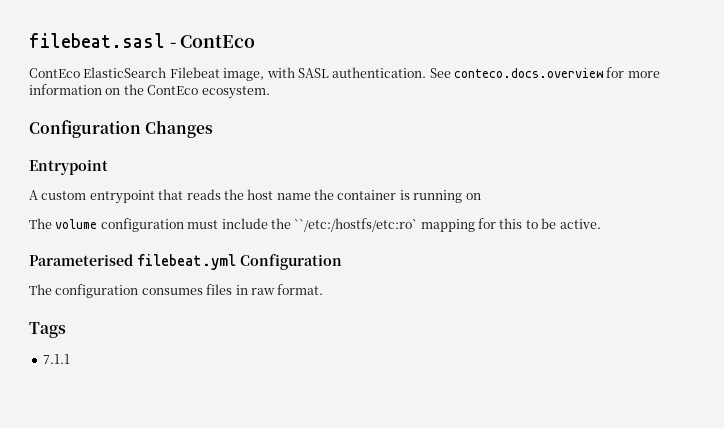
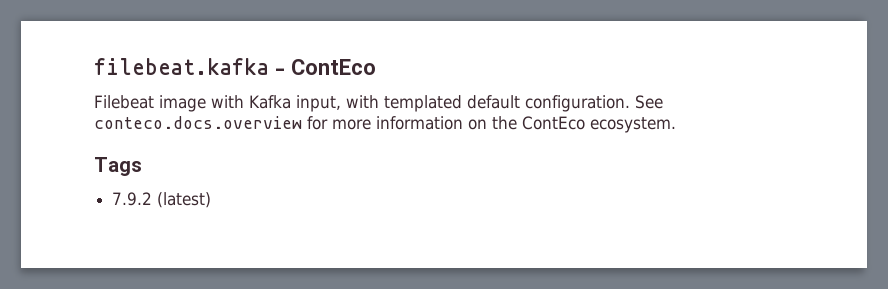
- filebeat.sasl - ContEco
+ filebeat.kafka - ContEco
- ContEco ElasticSearch Filebeat image, with SASL authentication.
+ Filebeat image with Kafka input, with templated default configuration.
- Configuration Changes
- Entrypoint
- A custom entrypoint that reads the host name the container is running on
- The volume configuration must include the ``/etc:/hostfs/etc:ro` mapping for this to be active.
- Parameterised filebeat.yml Configuration
- The configuration consumes files in raw format.
- 7.1.1
+ 7.9.2 (latest)

